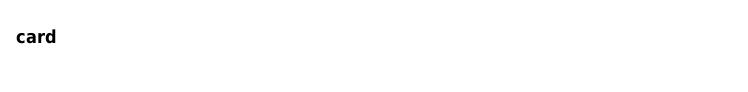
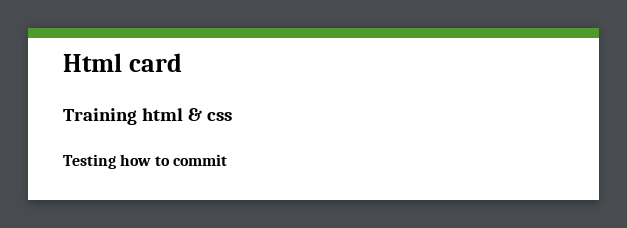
- card
+ Html card
+ Training html & css
+ Testing how to commit

